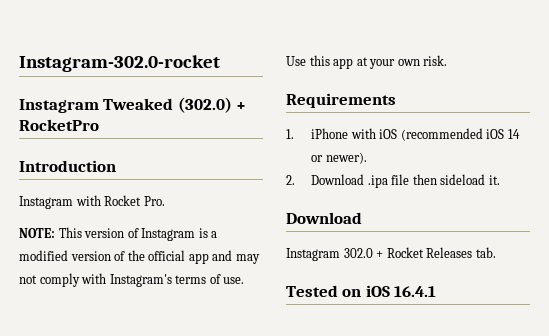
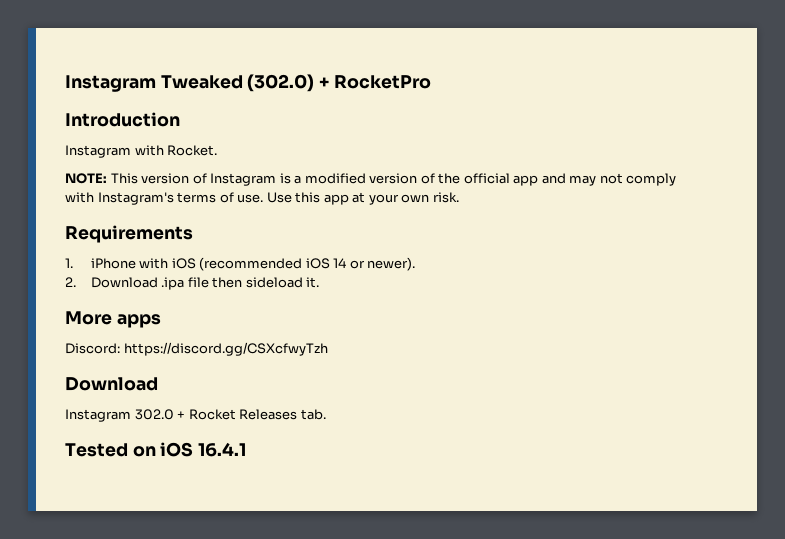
- Instagram-302.0-rocket
- Instagram with Rocket Pro.
+ Instagram with Rocket.
+ More apps
+ Discord: https://discord.gg/CSXcfwyTzh

